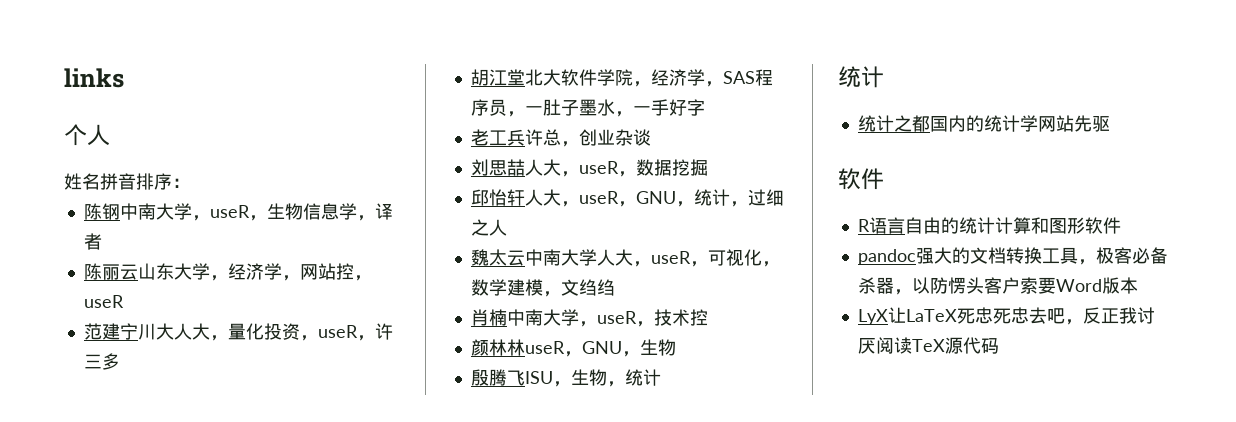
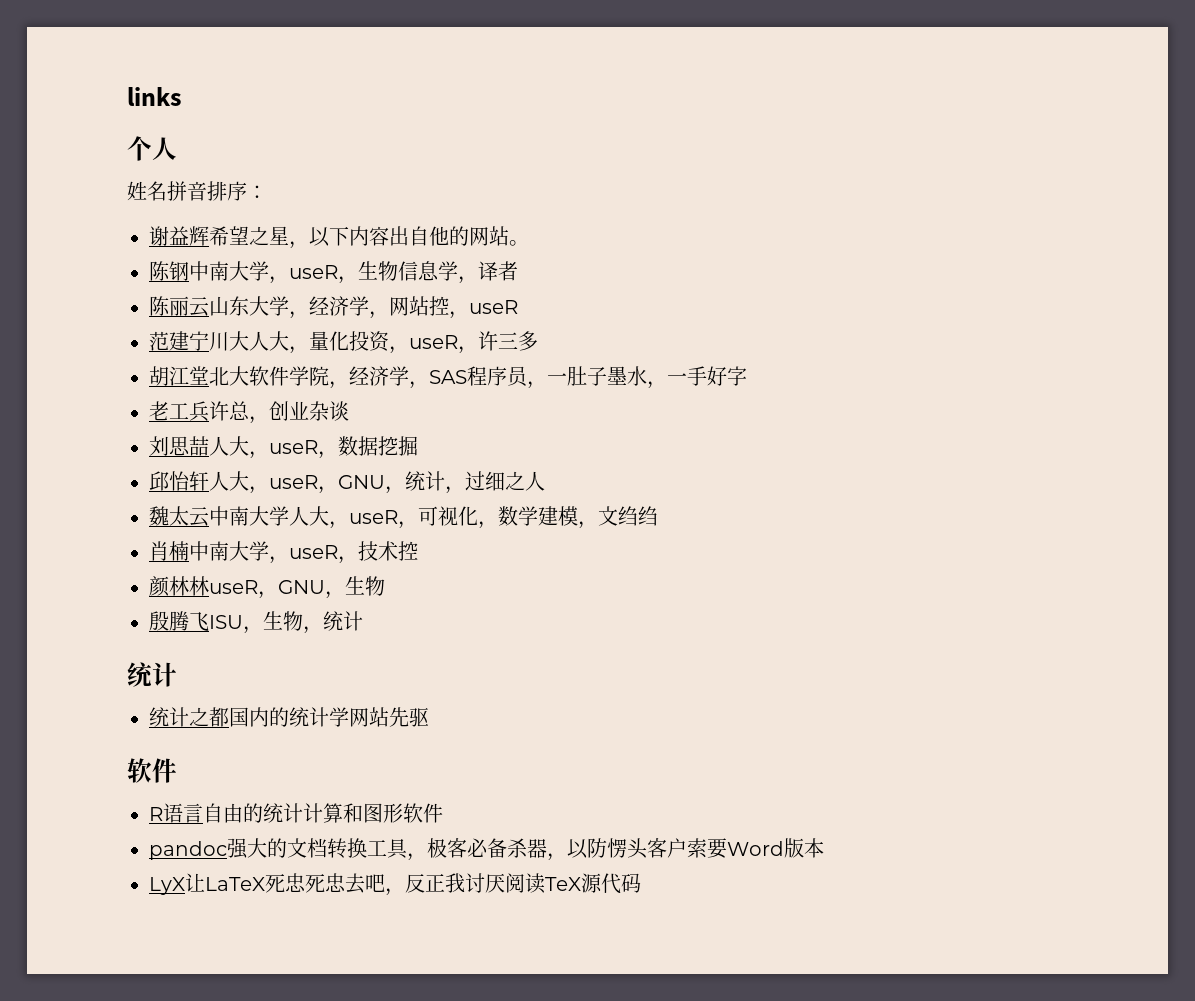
+ 谢益辉希望之星，以下内容出自他的网站。

